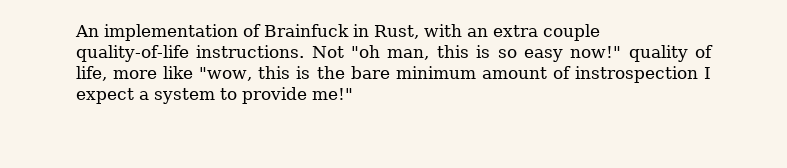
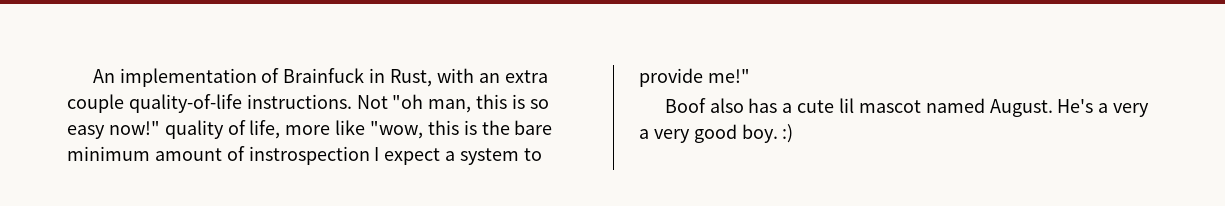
+ Boof also has a cute lil mascot named August. He's a very a very good boy. :)

